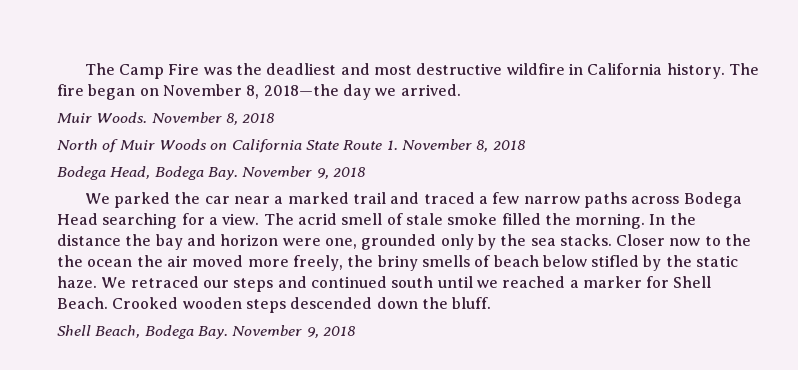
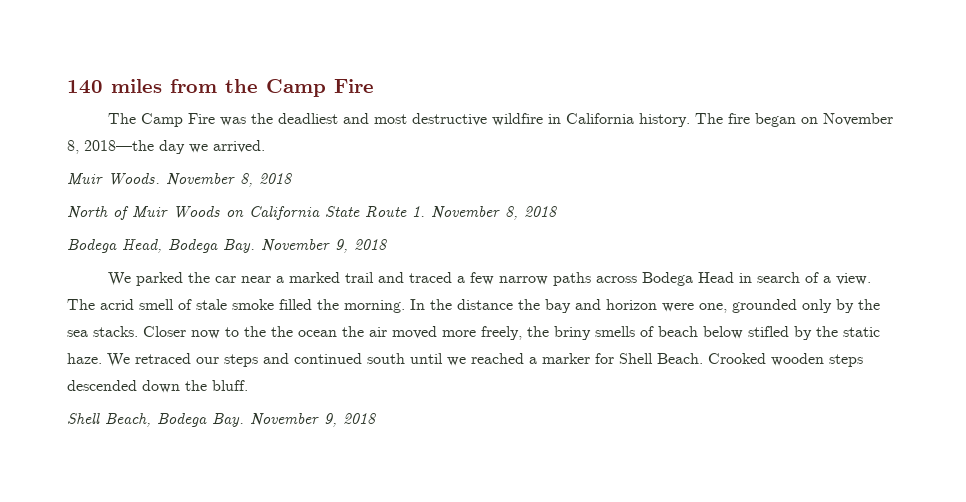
+ 140 miles from the Camp Fire
- We parked the car near a marked trail and traced a few narrow paths across Bodega Head searching for a view.
+ We parked the car near a marked trail and traced a few narrow paths across Bodega Head in search of a view.

